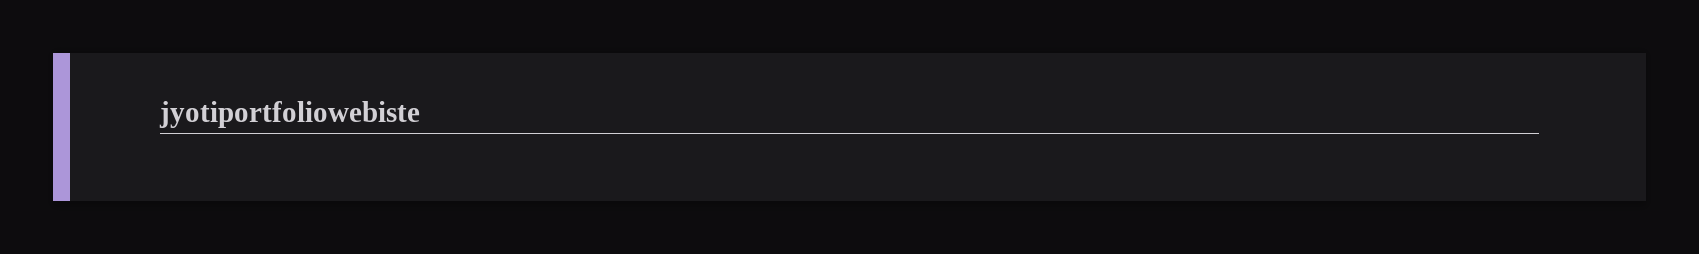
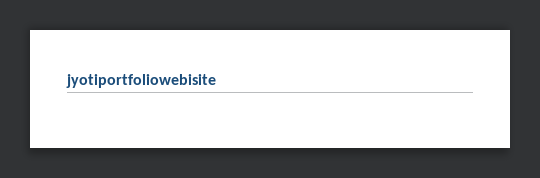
- jyotiportfoliowebiste
+ jyotiportfoliowebisite

